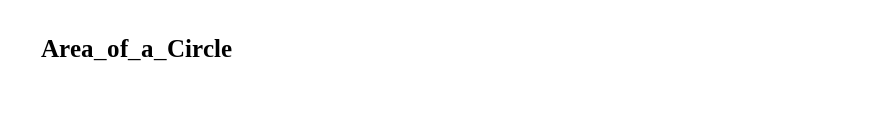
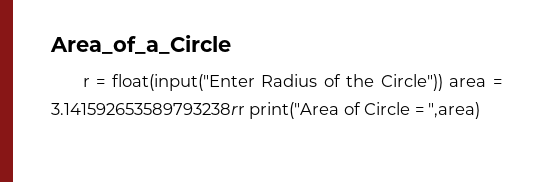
+ r = float(input("Enter Radius of the Circle")) area = 3.141592653589793238rr print("Area of Circle = ",area)

